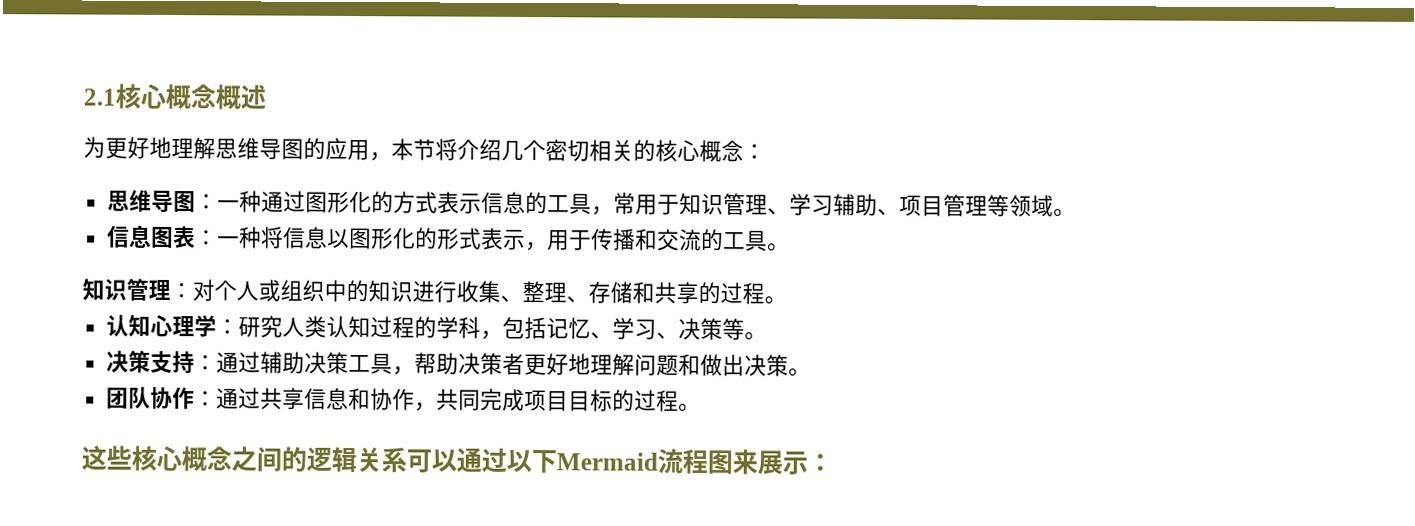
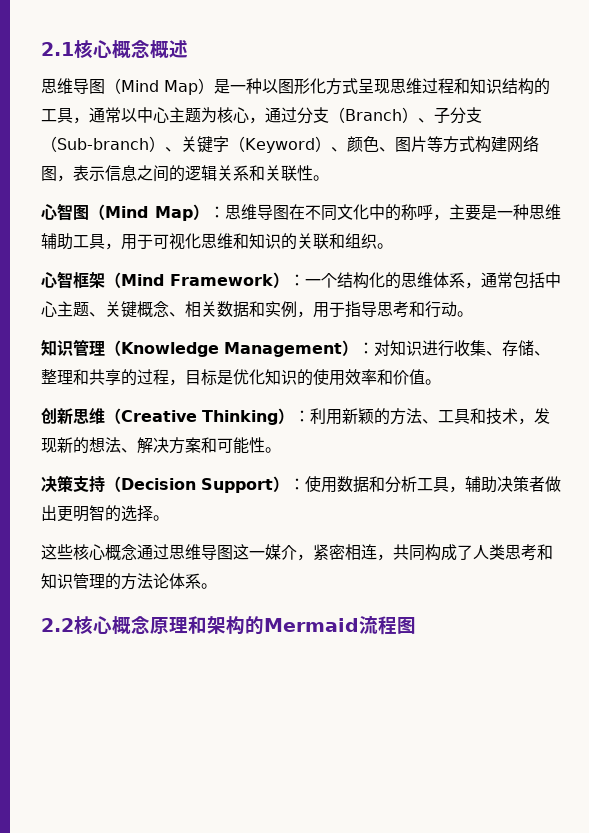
- 为更好地理解思维导图的应用，本节将介绍几个密切相关的核心概念：
- 思维导图：一种通过图形化的方式表示信息的工具，常用于知识管理、学习辅助、项目管理等领域。
- 信息图表：一种将信息以图形化的形式表示，用于传播和交流的工具。
- 知识管理：对个人或组织中的知识进行收集、整理、存储和共享的过程。
- 认知心理学：研究人类认知过程的学科，包括记忆、学习、决策等。
- 决策支持：通过辅助决策工具，帮助决策者更好地理解问题和做出决策。
- 团队协作：通过共享信息和协作，共同完成项目目标的过程。
- 这些核心概念之间的逻辑关系可以通过以下Mermaid流程图来展示：
+ 思维导图（Mind Map）是一种以图形化方式呈现思维过程和知识结构的工具，通常以中心主题为核心，通过分支（Branch）、子分支（Sub-branch）、关键字（Keyword）、颜色、图片等方式构建网络图，表示信息之间的逻辑关系和关联性。
+ 心智图（Mind Map）：思维导图在不同文化中的称呼，主要是一种思维辅助工具，用于可视化思维和知识的关联和组织。
+ 心智框架（Mind Framework）：一个结构化的思维体系，通常包括中心主题、关键概念、相关数据和实例，用于指导思考和行动。
+ 知识管理（Knowledge Management）：对知识进行收集、存储、整理和共享的过程，目标是优化知识的使用效率和价值。
+ 创新思维（Creative Thinking）：利用新颖的方法、工具和技术，发现新的想法、解决方案和可能性。
+ 决策支持（Decision Support）：使用数据和分析工具，辅助决策者做出更明智的选择。
+ 这些核心概念通过思维导图这一媒介，紧密相连，共同构成了人类思考和知识管理的方法论体系。
+ 2.2核心概念原理和架构的Mermaid流程图

